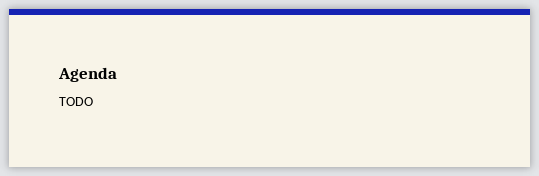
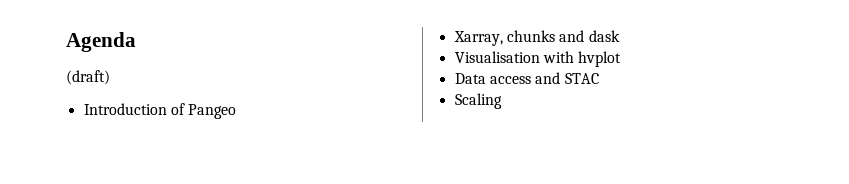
- TODO
+ (draft)
+ Introduction of Pangeo
+ Xarray, chunks and dask
+ Visualisation with hvplot
+ Data access and STAC
+ Scaling

